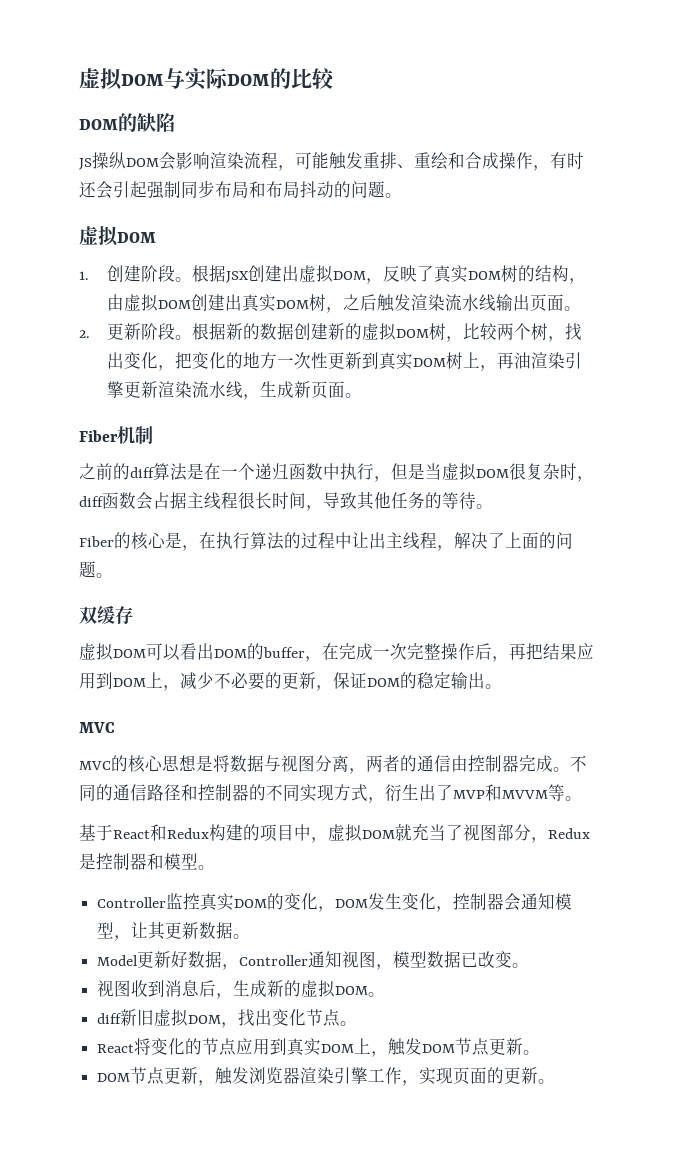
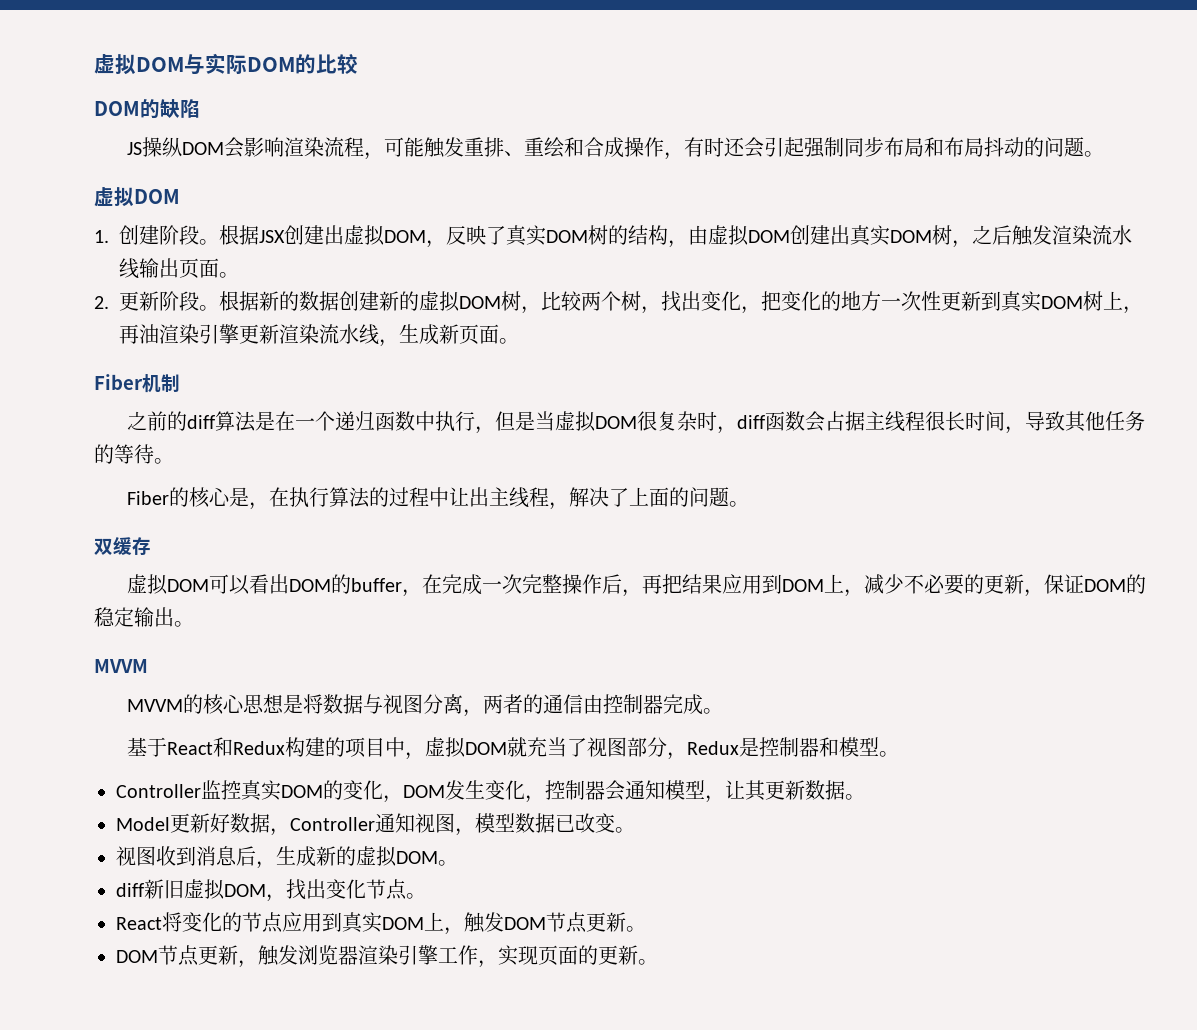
  虚拟DOM可以看出DOM的buffer，在完成一次完整操作后，再把结果应用到DOM上，减少不必要的更新，保证DOM的稳定输出。
- MVC
- MVC的核心思想是将数据与视图分离，两者的通信由控制器完成。不同的通信路径和控制器的不同实现方式，衍生出了MVP和MVVM等。
+ MVVM
+ MVVM的核心思想是将数据与视图分离，两者的通信由控制器完成。

